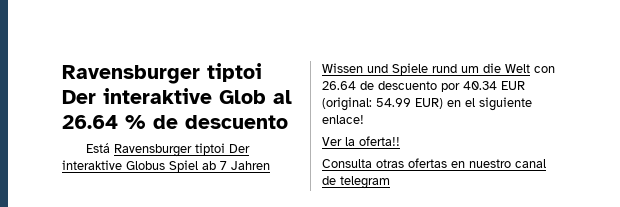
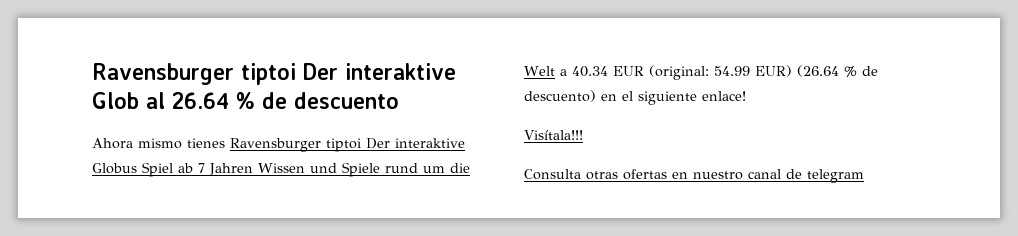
- Está Ravensburger tiptoi Der interaktive Globus Spiel ab 7 Jahren Wissen und Spiele rund um die Welt con 26.64 de descuento por 40.34 EUR (original: 54.99 EUR) en el siguiente enlace!
+ Ahora mismo tienes Ravensburger tiptoi Der interaktive Globus Spiel ab 7 Jahren Wissen und Spiele rund um die Welt a 40.34 EUR (original: 54.99 EUR) (26.64 % de descuento) en el siguiente enlace!
- Ver la oferta!!
+ Visítala!!!

